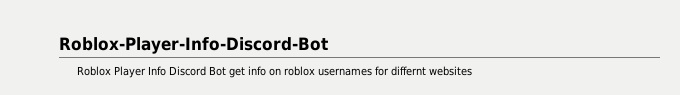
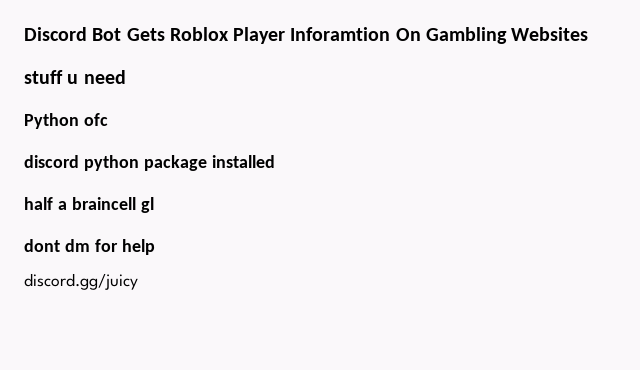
- Roblox-Player-Info-Discord-Bot
- Roblox Player Info Discord Bot get info on roblox usernames for differnt websites
+ Discord Bot Gets Roblox Player Inforamtion On Gambling Websites
+ stuff u need
+ Python ofc
+ discord python package installed
+ half a braincell gl
+ dont dm for help
+ discord.gg/juicy

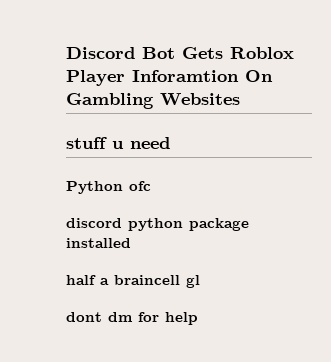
- discord.gg/juicy

